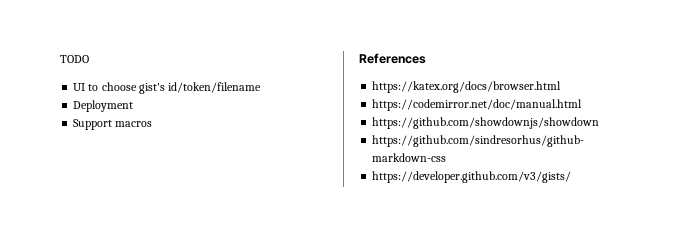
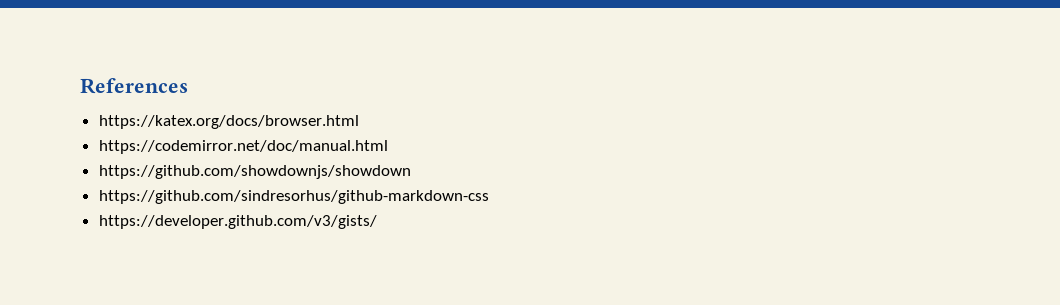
- TODO
- UI to choose gist's id/token/filename
- Deployment
- Support macros

